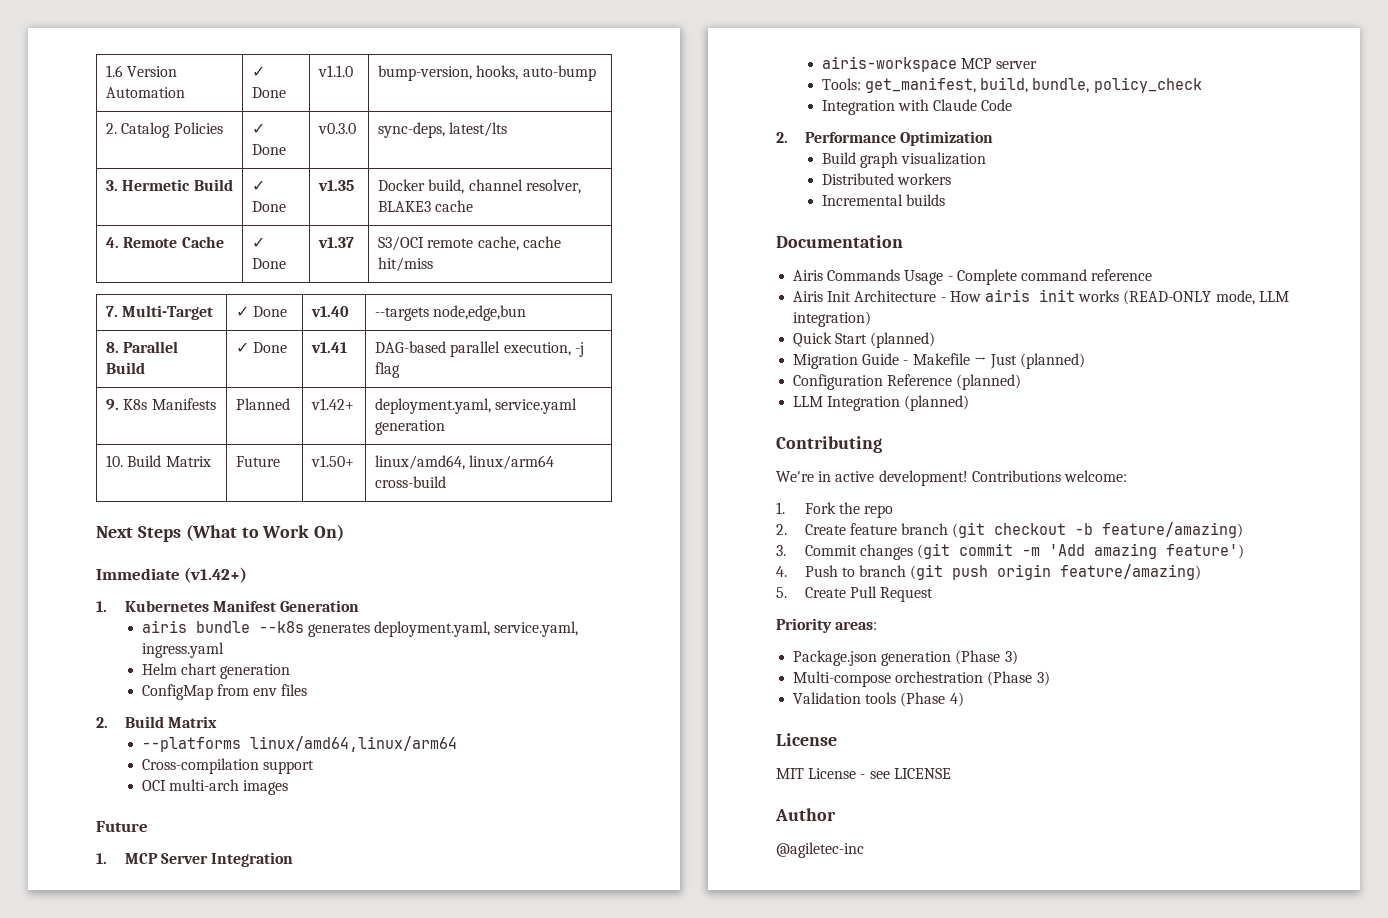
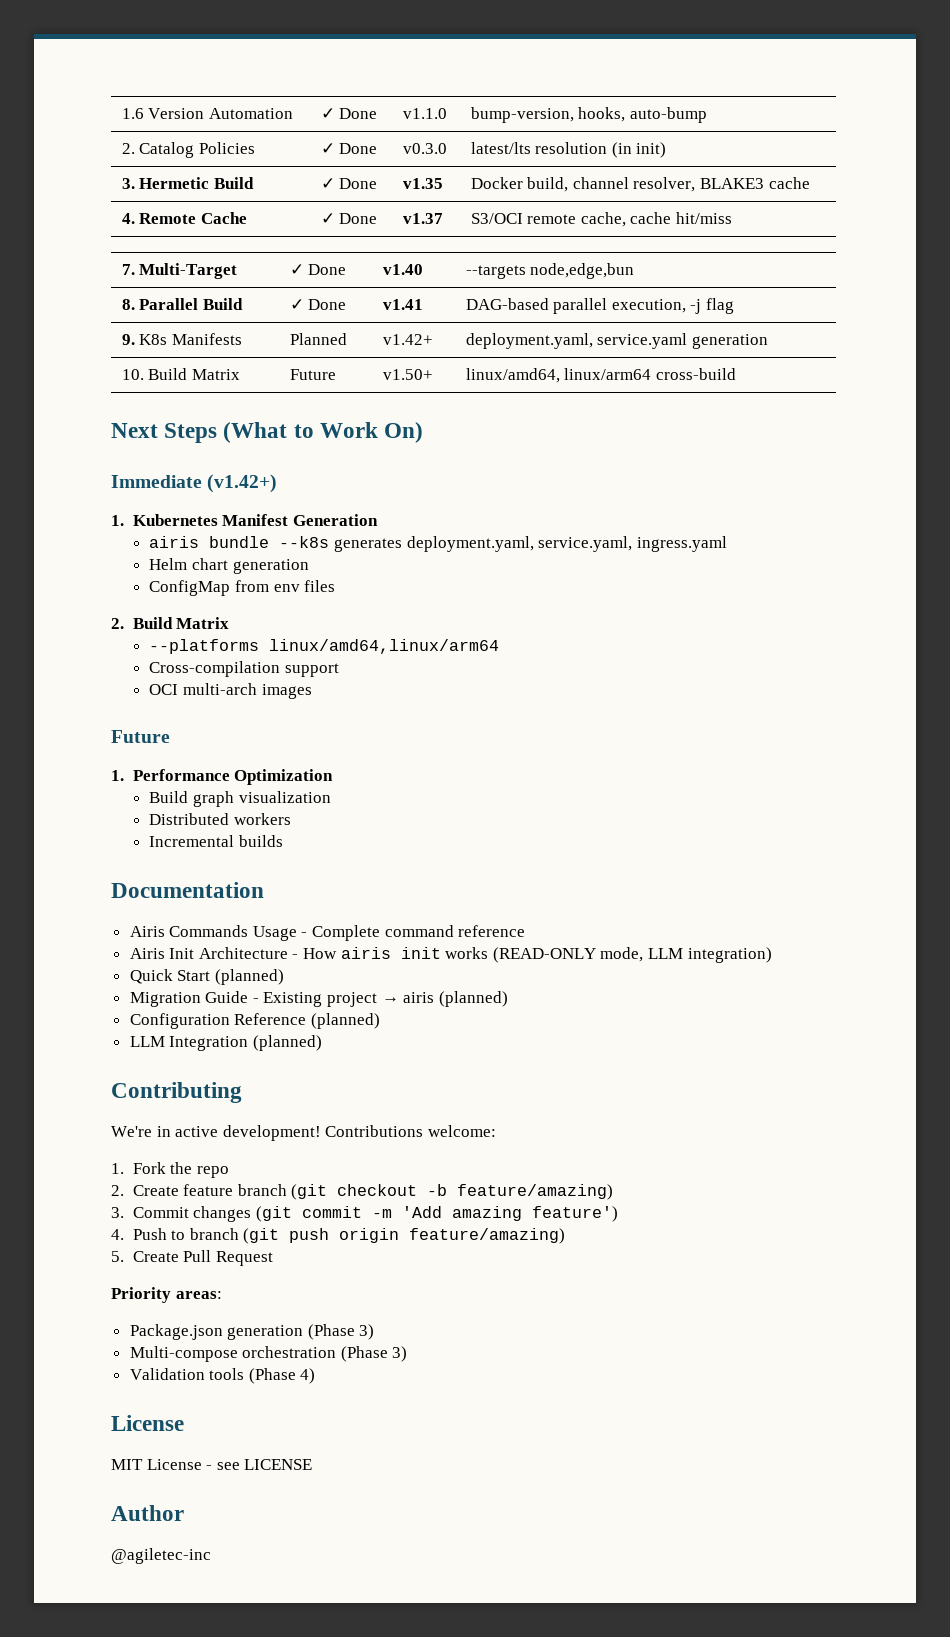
- 2. Catalog Policies | ✓ Done | v0.3.0 | sync-deps, latest/lts
+ 2. Catalog Policies | ✓ Done | v0.3.0 | latest/lts resolution (in init)
- 1. MCP Server Integration
- airis-workspace MCP server
- Tools: get_manifest, build, bundle, policy_check
- Integration with Claude Code
- 2. Performance Optimization
+ 1. Performance Optimization
- Migration Guide - Makefile → Just (planned)
+ Migration Guide - Existing project → airis (planned)

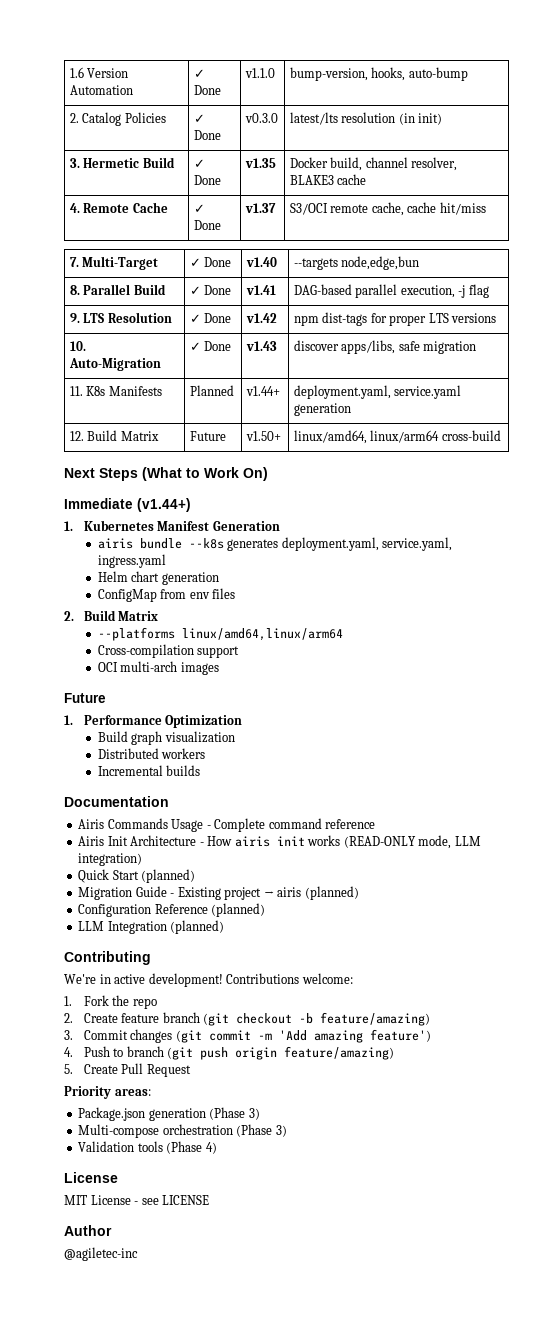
- 9. K8s Manifests | Planned | v1.42+ | deployment.yaml, service.yaml generation
+ 9. LTS Resolution | ✓ Done | v1.42 | npm dist-tags for proper LTS versions
+ 10. Auto-Migration | ✓ Done | v1.43 | discover apps/libs, safe migration
+ 11. K8s Manifests | Planned | v1.44+ | deployment.yaml, service.yaml generation
- 10. Build Matrix | Future | v1.50+ | linux/amd64, linux/arm64 cross-build
+ 12. Build Matrix | Future | v1.50+ | linux/amd64, linux/arm64 cross-build
- Immediate (v1.42+)
+ Immediate (v1.44+)

